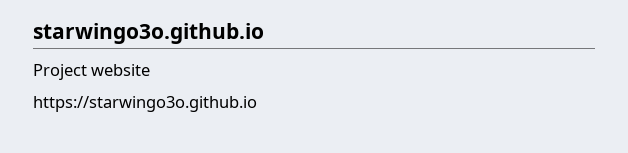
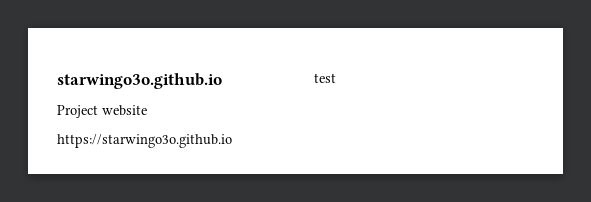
+ test

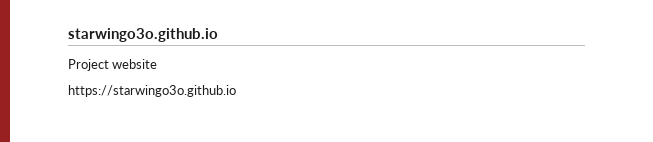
- test

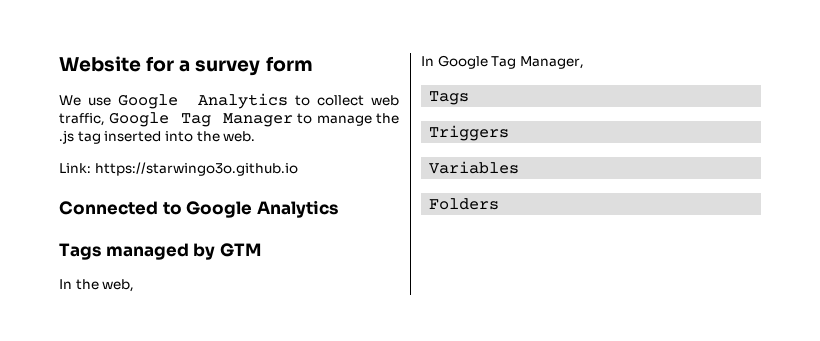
- starwingo3o.github.io
- Project website
- https://starwingo3o.github.io
+ Website for a survey form
+ We use Google Analytics to collect web traffic, Google Tag Manager to manage the .js tag inserted into the web.
+ Link: https://starwingo3o.github.io
+ Connected to Google Analytics
+ Tags managed by GTM
+ In the web,
+ In Google Tag Manager,
+ Tags
+ Triggers
+ Variables
+ Folders

